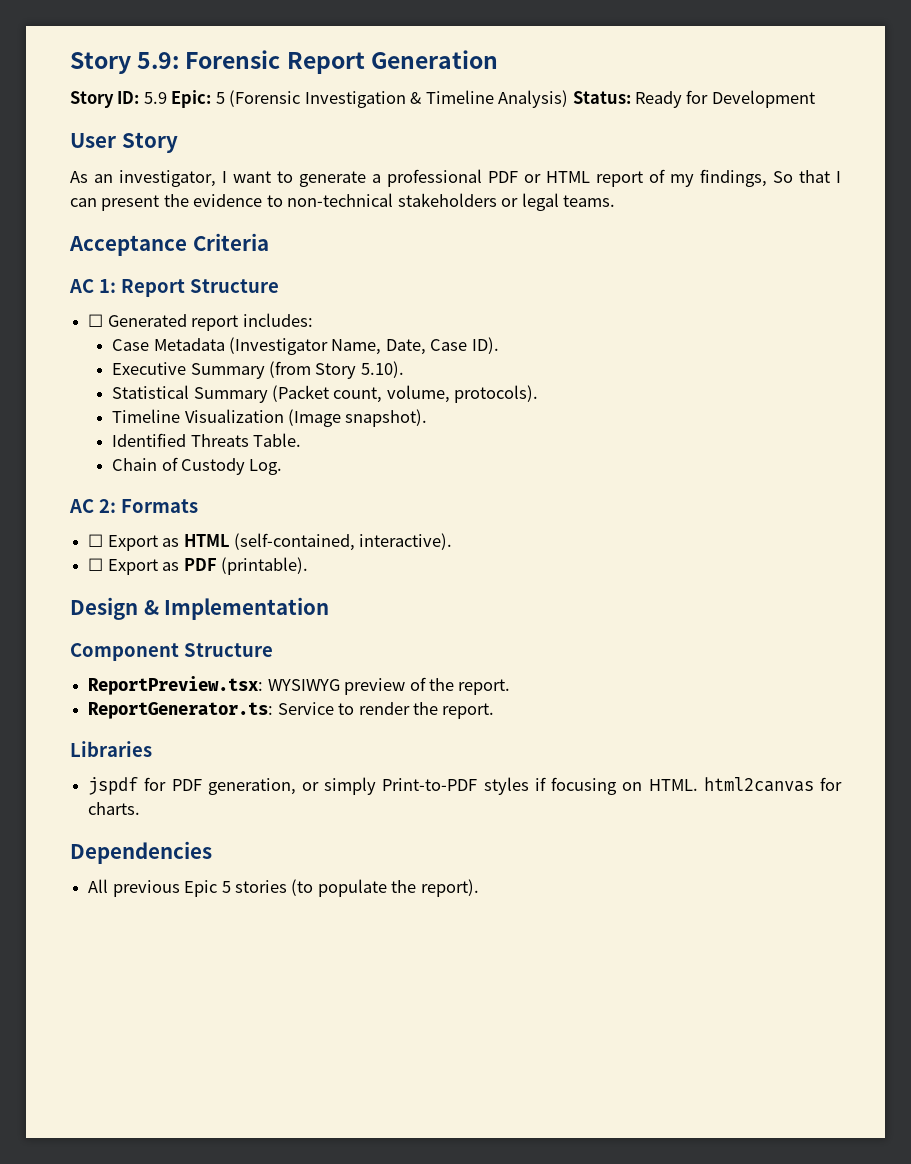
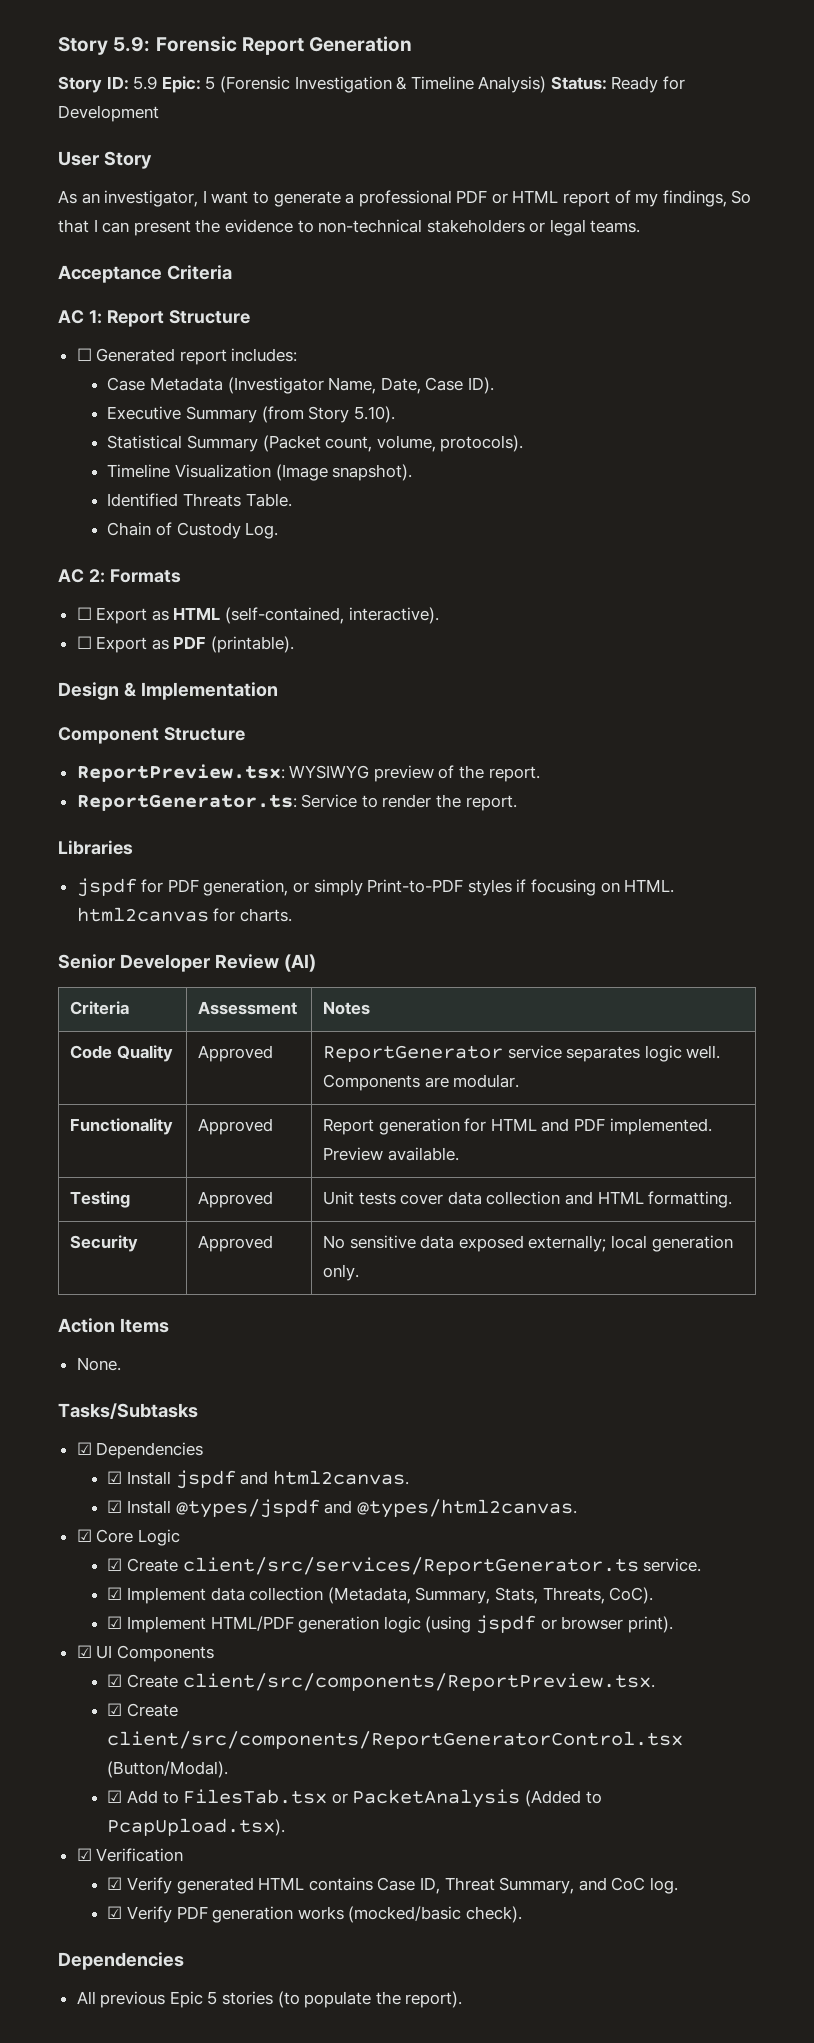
+ Senior Developer Review (AI)
+ Criteria | Assessment | Notes
+ Code Quality | Approved | ReportGenerator service separates logic well. Components are modular.
+ Functionality | Approved | Report generation for HTML and PDF implemented. Preview available.
+ Testing | Approved | Unit tests cover data collection and HTML formatting.
+ Security | Approved | No sensitive data exposed externally; local generation only.
+ Action Items
+ None.
+ Tasks/Subtasks
+ ☑ Dependencies
+ ☑ Install jspdf and html2canvas.
+ ☑ Install @types/jspdf and @types/html2canvas.
+ ☑ Core Logic
+ ☑ Create client/src/services/ReportGenerator.ts service.
+ ☑ Implement data collection (Metadata, Summary, Stats, Threats, CoC).
+ ☑ Implement HTML/PDF generation logic (using jspdf or browser print).
+ ☑ UI Components
+ ☑ Create client/src/components/ReportPreview.tsx.
+ ☑ Create client/src/components/ReportGeneratorControl.tsx (Button/Modal).
+ ☑ Add to FilesTab.tsx or PacketAnalysis (Added to PcapUpload.tsx).
+ ☑ Verification
+ ☑ Verify generated HTML contains Case ID, Threat Summary, and CoC log.
+ ☑ Verify PDF generation works (mocked/basic check).

